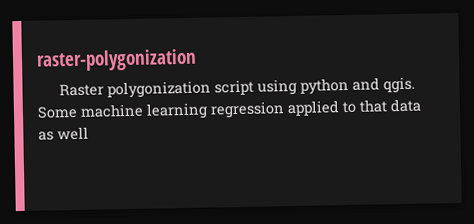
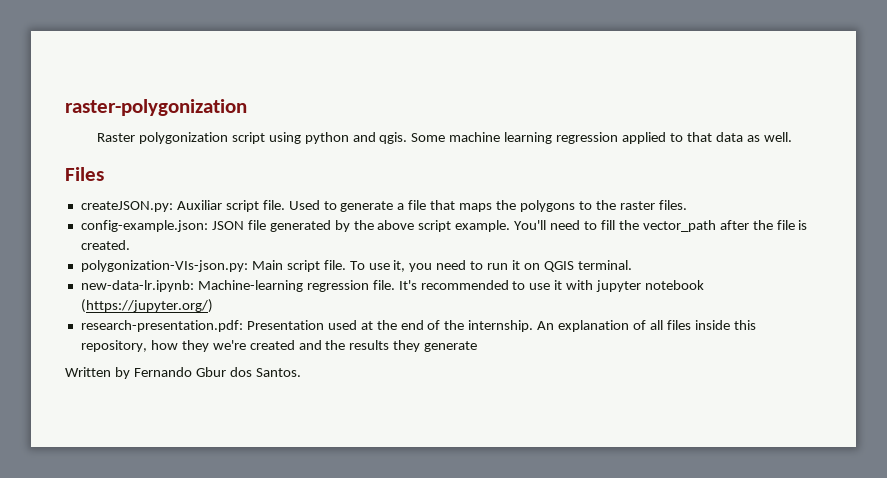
- Some machine learning regression applied to that data as well
+ Some machine learning regression applied to that data as well.
+ Files
+ createJSON.py: Auxiliar script file. Used to generate a file that maps the polygons to the raster files.
+ config-example.json: JSON file generated by the above script example. You'll need to fill the vector_path after the file is created.
+ polygonization-VIs-json.py: Main script file. To use it, you need to run it on QGIS terminal.
+ new-data-lr.ipynb: Machine-learning regression file. It's recommended to use it with jupyter notebook (https://jupyter.org/)
+ research-presentation.pdf: Presentation used at the end of the internship. An explanation of all files inside this repository, how they we're created and the results they generate
+ Written by Fernando Gbur dos Santos.

